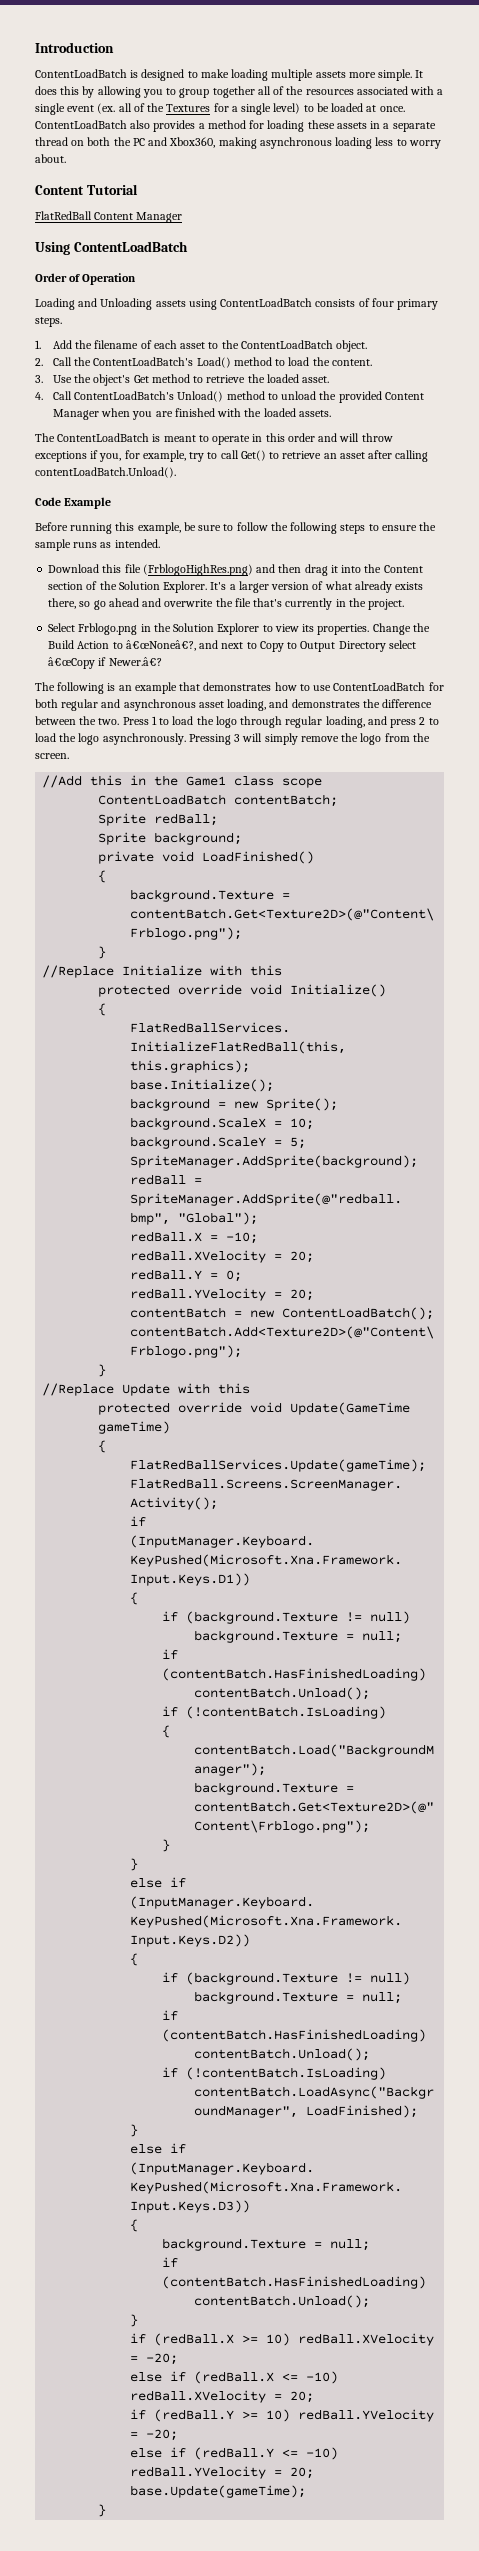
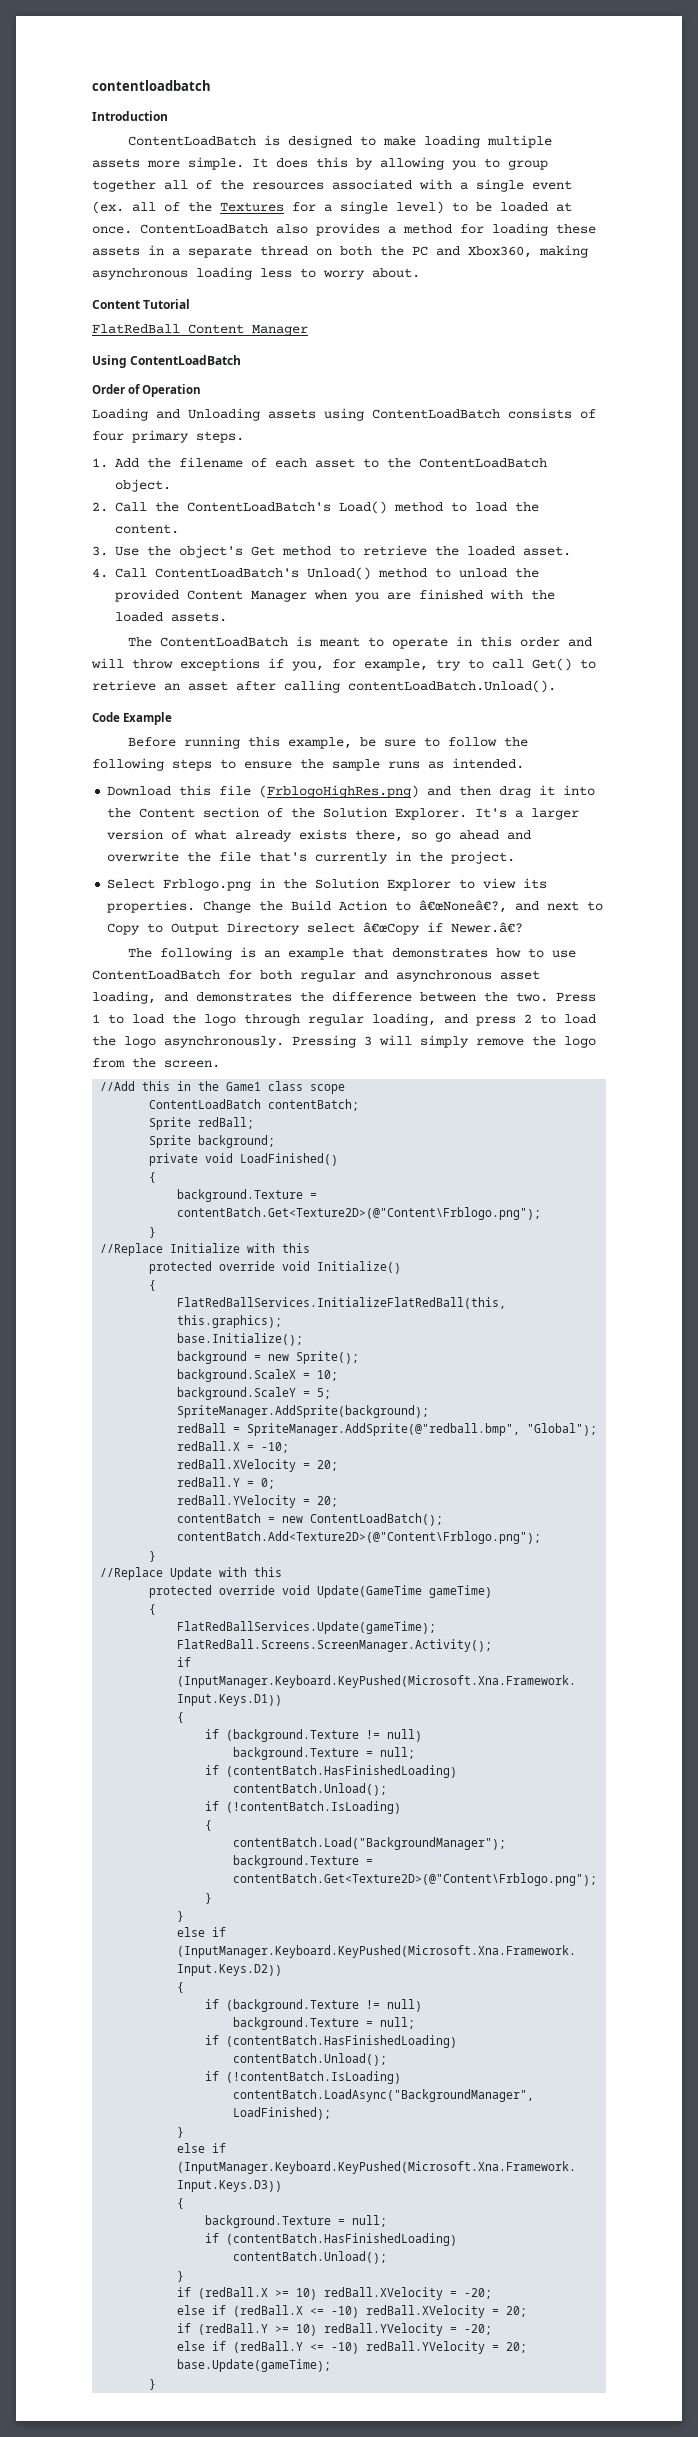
+ contentloadbatch

